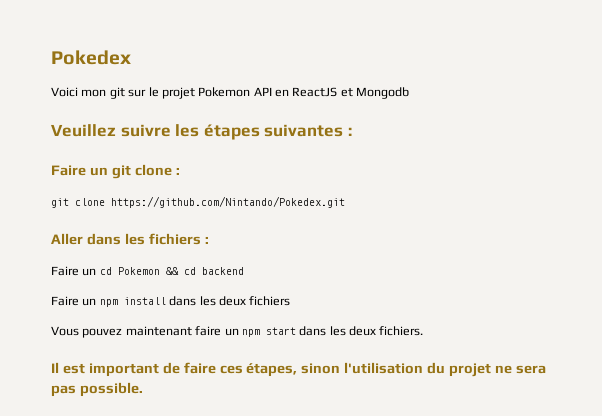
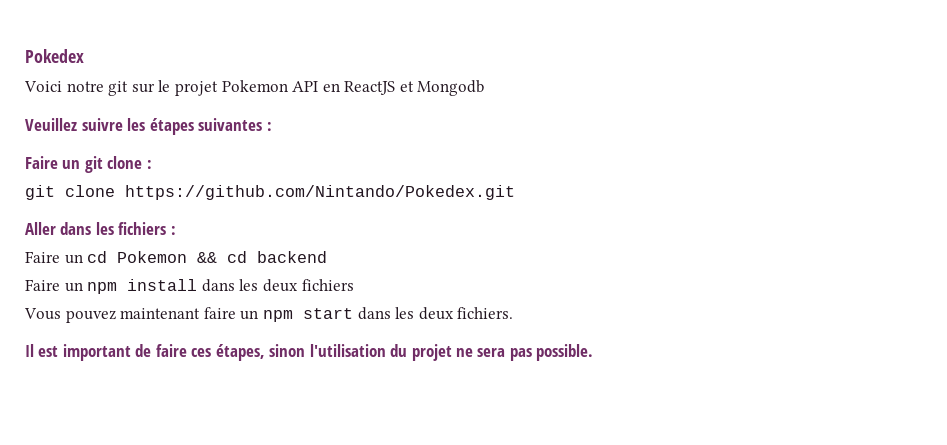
- Voici mon git sur le projet Pokemon API en ReactJS et Mongodb
+ Voici notre git sur le projet Pokemon API en ReactJS et Mongodb

